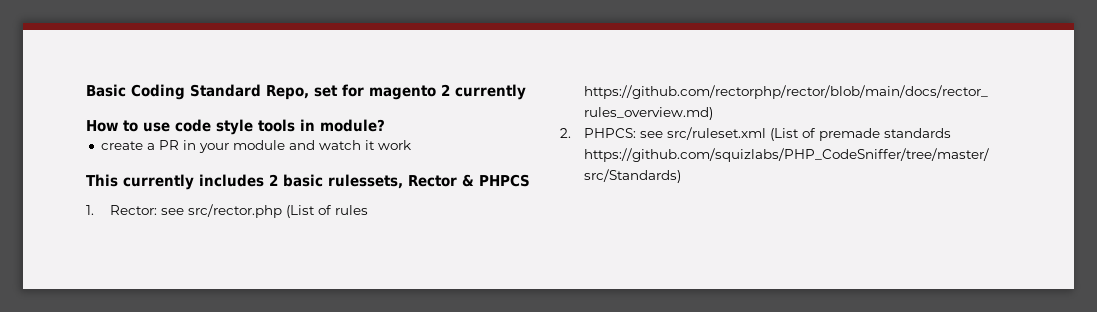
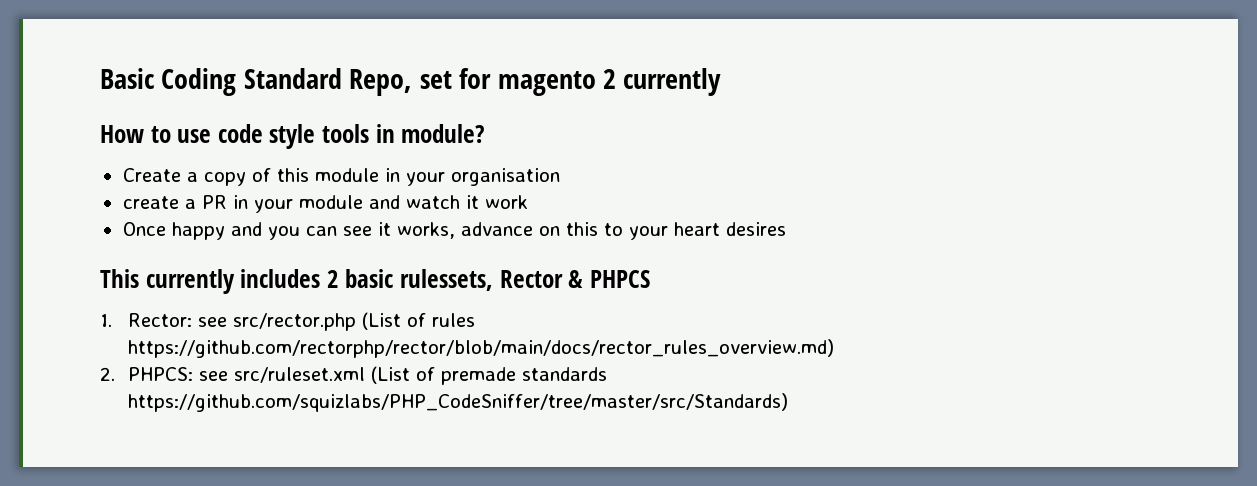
+ Create a copy of this module in your organisation
+ Once happy and you can see it works, advance on this to your heart desires

